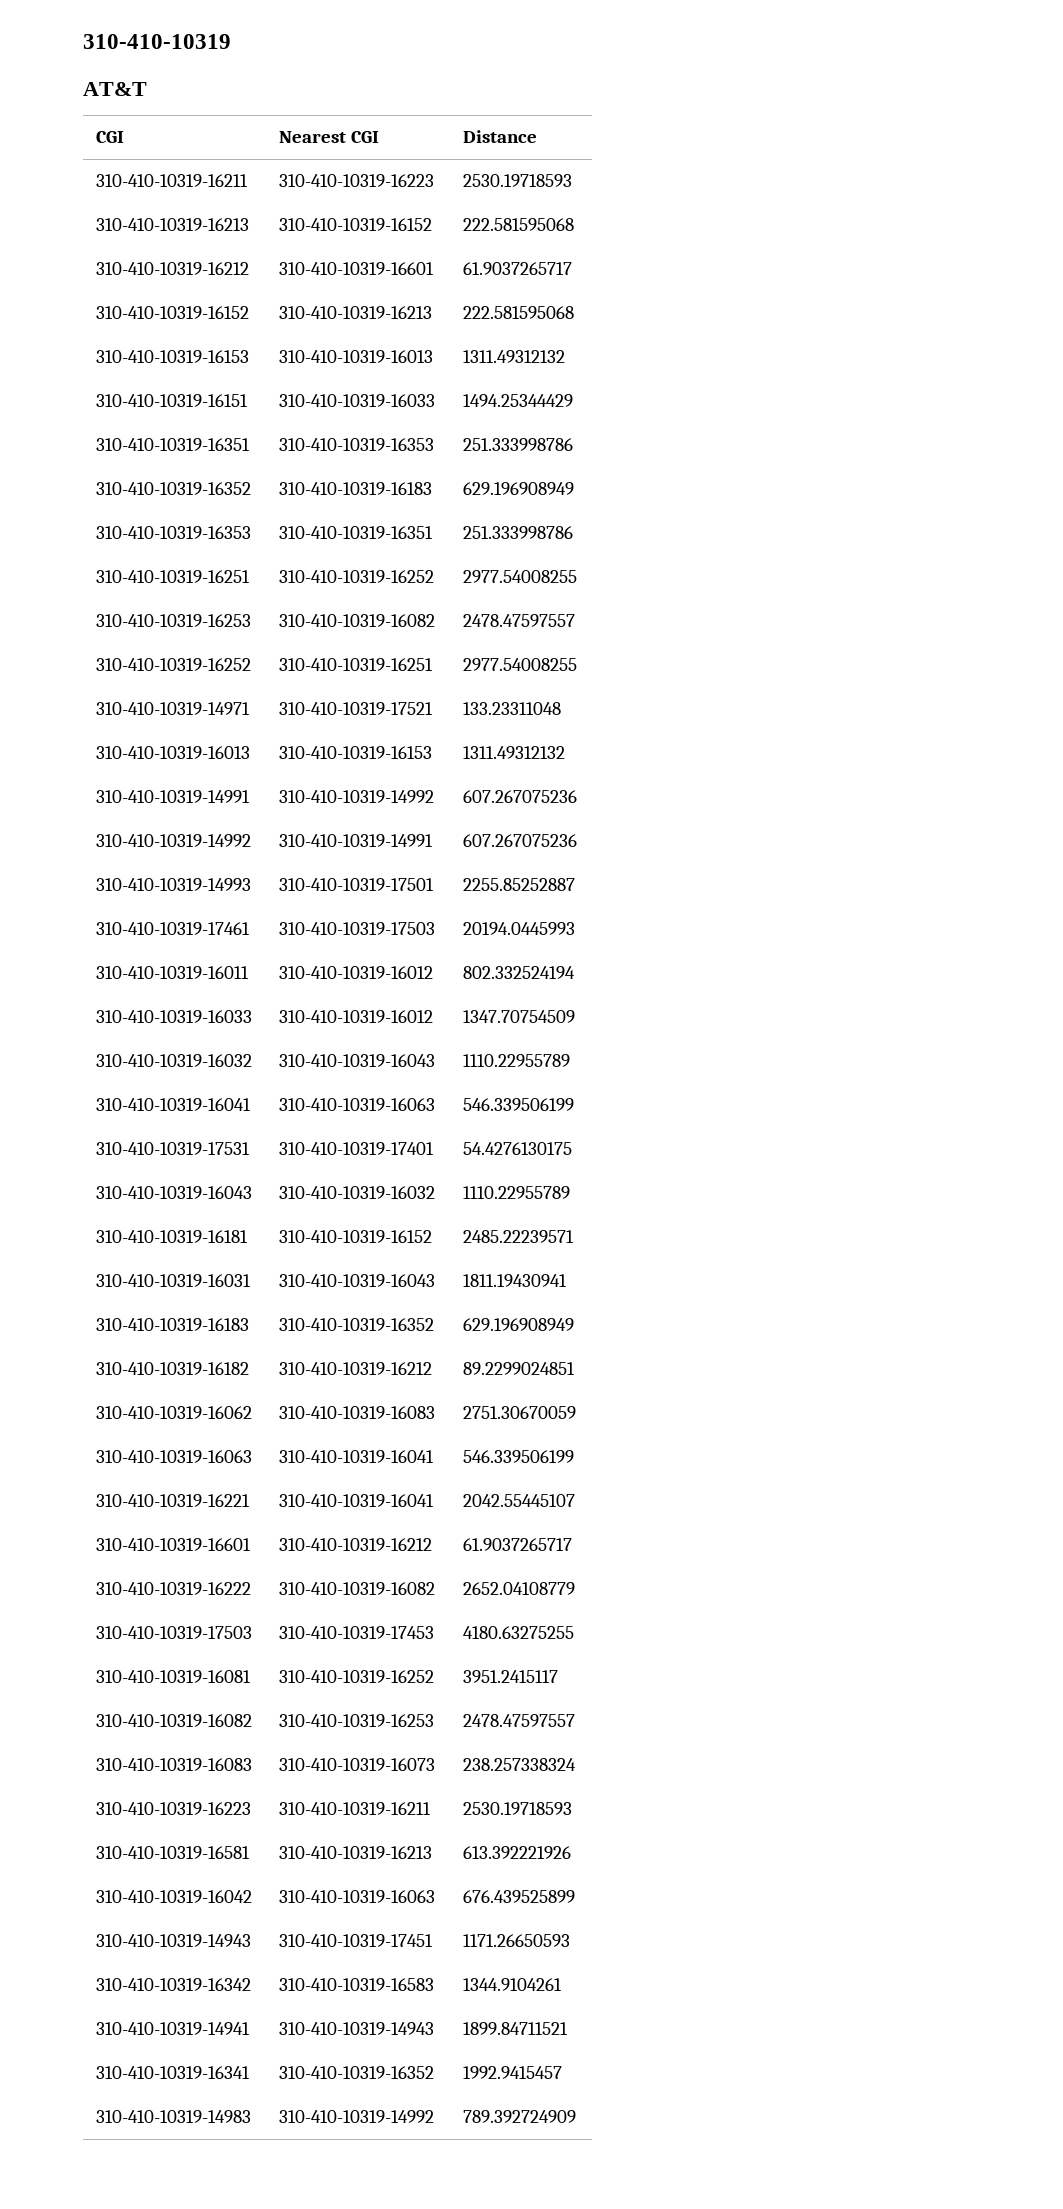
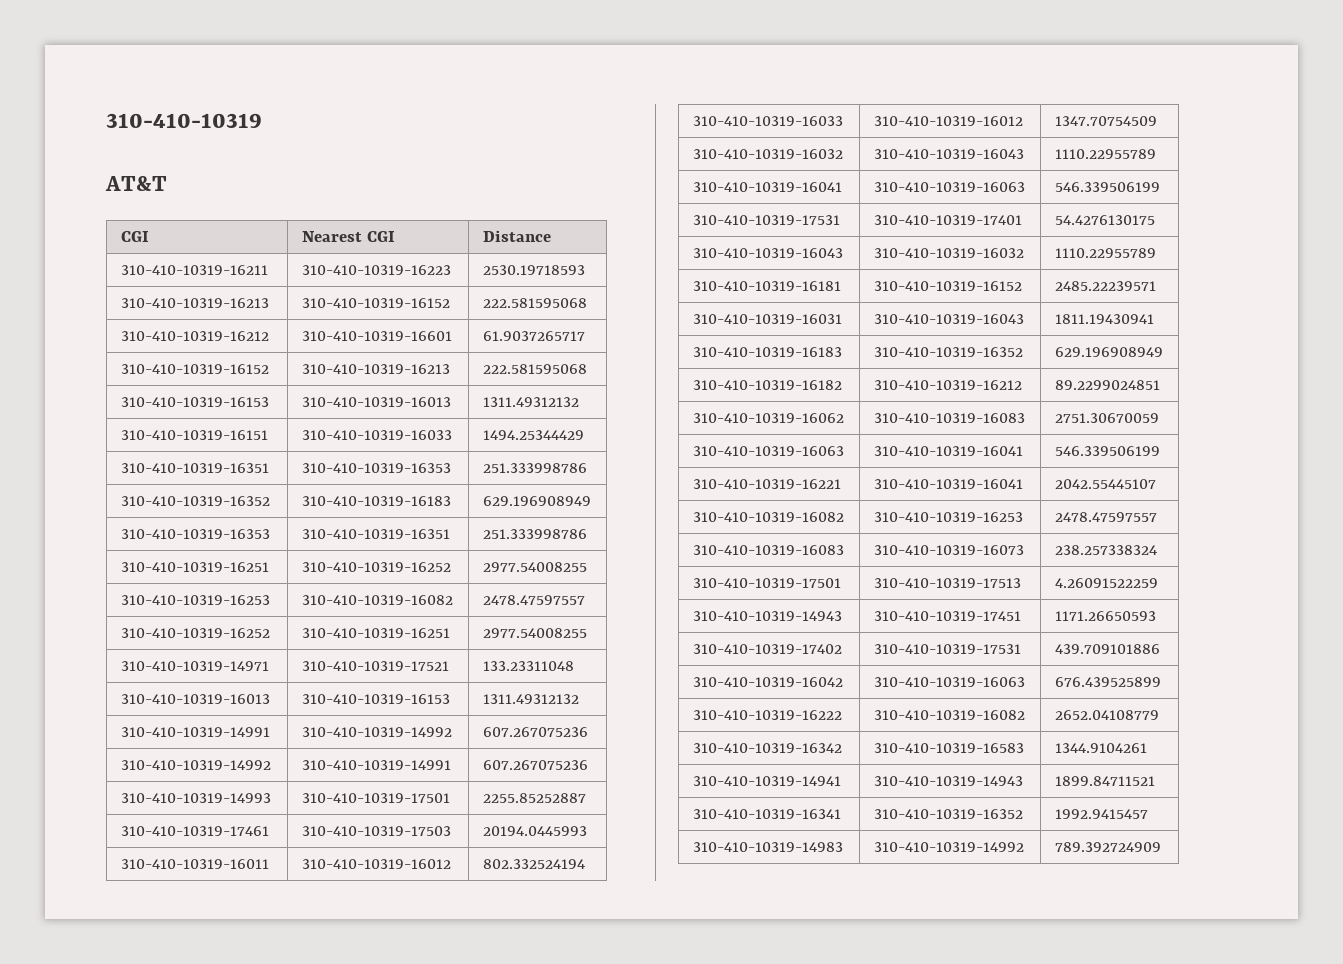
- 310-410-10319-16601 | 310-410-10319-16212 | 61.9037265717
- 310-410-10319-16222 | 310-410-10319-16082 | 2652.04108779
- 310-410-10319-17503 | 310-410-10319-17453 | 4180.63275255
- 310-410-10319-16081 | 310-410-10319-16252 | 3951.2415117
- 310-410-10319-16223 | 310-410-10319-16211 | 2530.19718593
- 310-410-10319-16581 | 310-410-10319-16213 | 613.392221926
+ 310-410-10319-17501 | 310-410-10319-17513 | 4.26091522259
+ 310-410-10319-14943 | 310-410-10319-17451 | 1171.26650593
+ 310-410-10319-17402 | 310-410-10319-17531 | 439.709101886
- 310-410-10319-14943 | 310-410-10319-17451 | 1171.26650593
+ 310-410-10319-16222 | 310-410-10319-16082 | 2652.04108779

